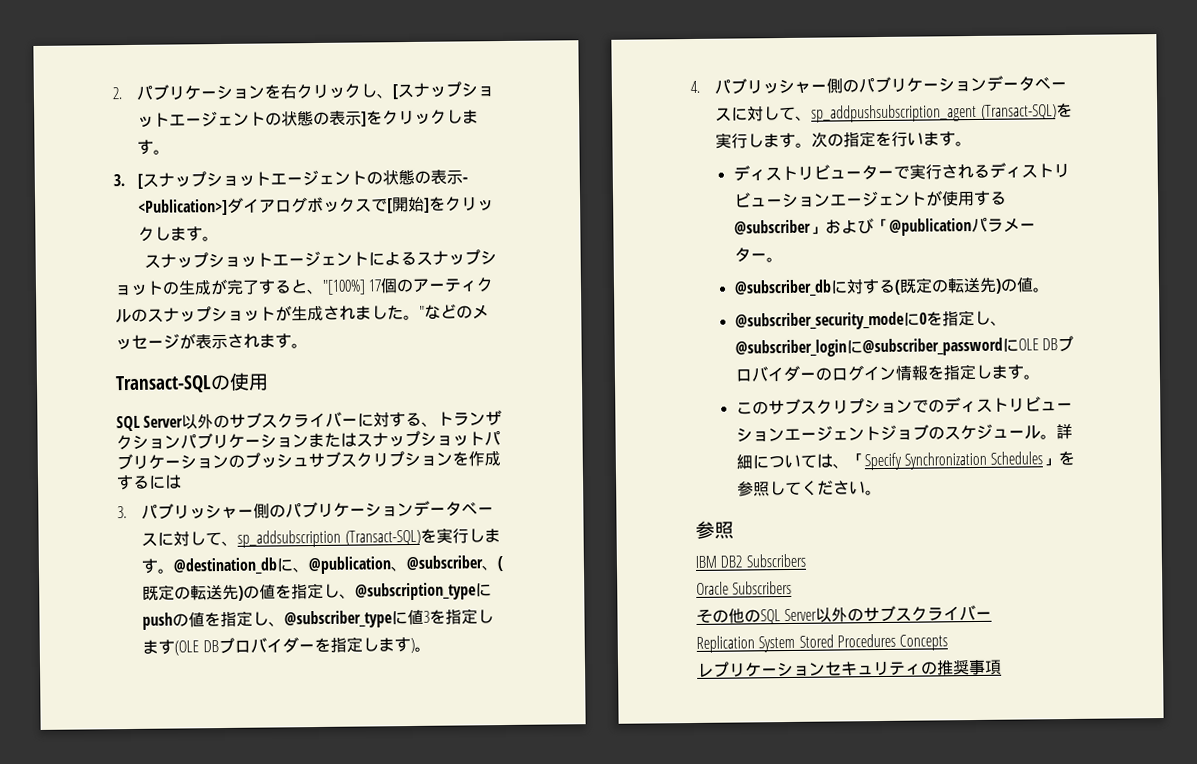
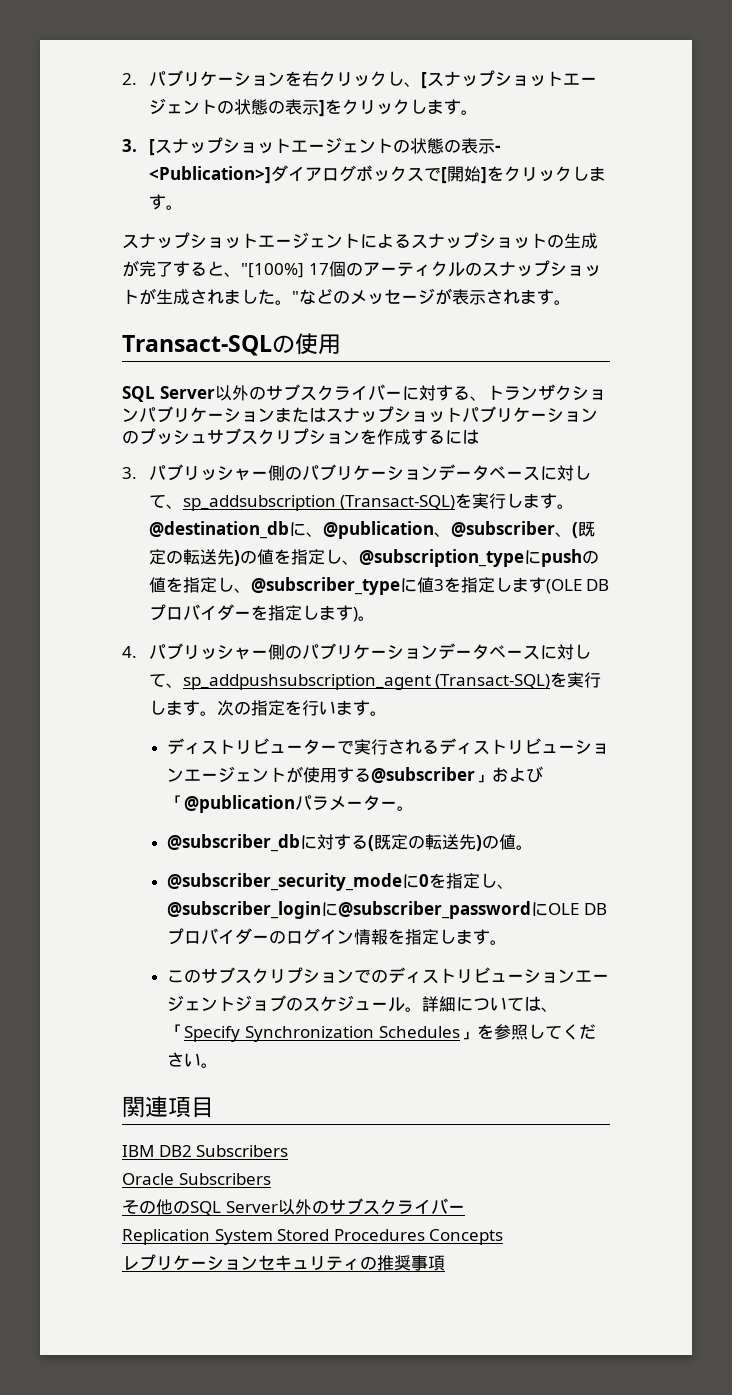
  詳細については、「Specify Synchronization Schedules」を参照してください。
- 参照
+ 関連項目

